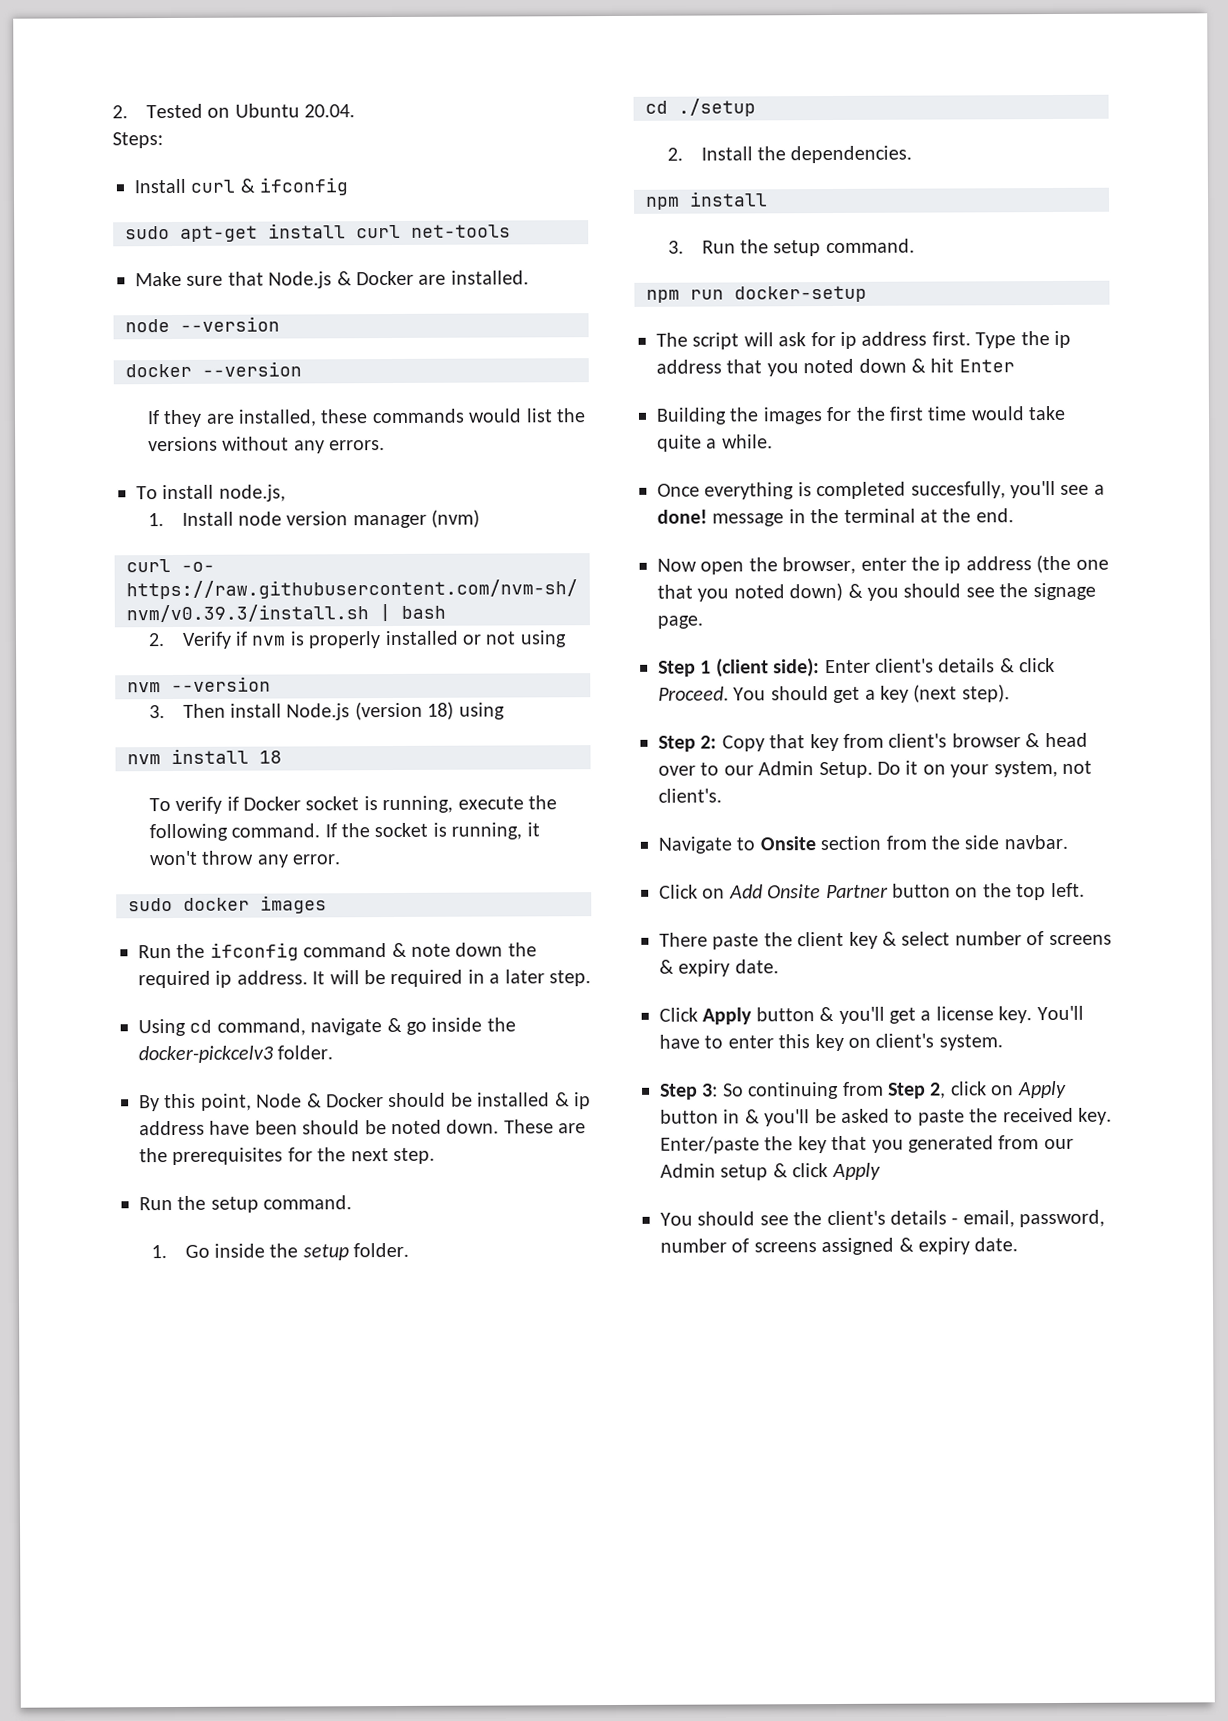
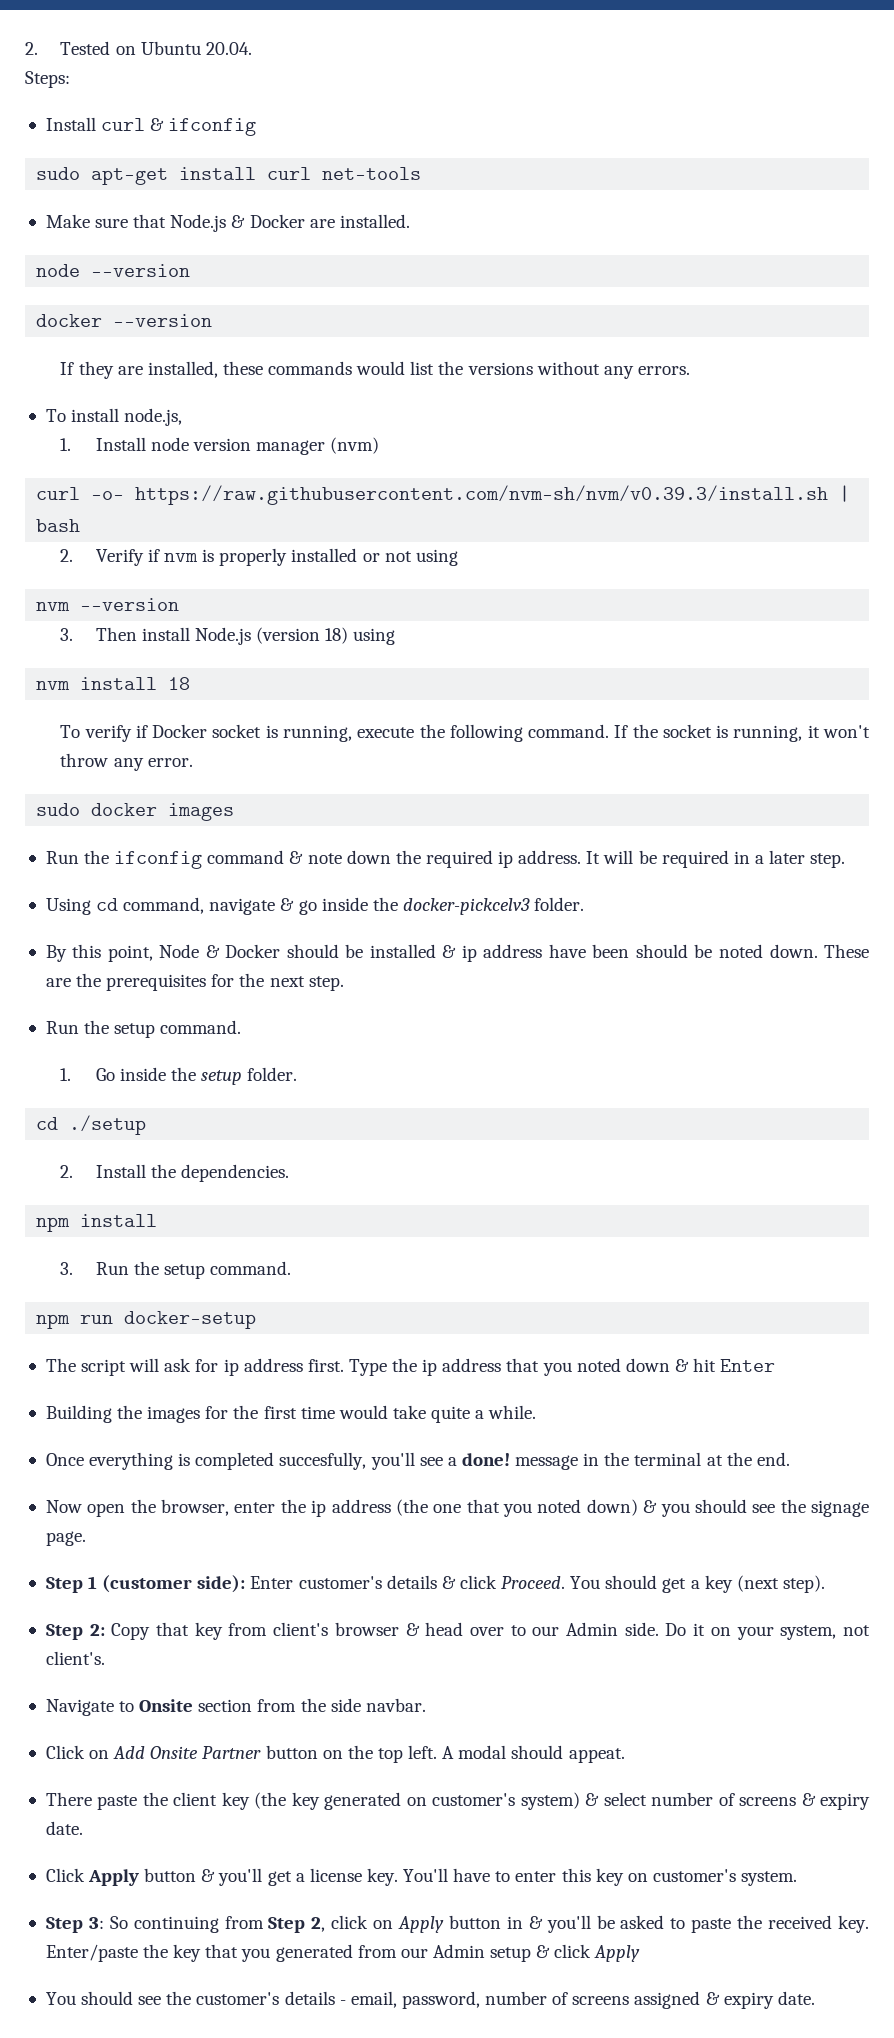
- Step 1 (client side): Enter client's details & click Proceed.
+ Step 1 (customer side): Enter customer's details & click Proceed.
- Step 2: Copy that key from client's browser & head over to our Admin Setup.
+ Step 2: Copy that key from client's browser & head over to our Admin side.
+ A modal should appeat.
- There paste the client key & select number of screens & expiry date.
+ There paste the client key (the key generated on customer's system) & select number of screens & expiry date.
- You'll have to enter this key on client's system.
+ You'll have to enter this key on customer's system.
- You should see the client's details - email, password, number of screens assigned & expiry date.
+ You should see the customer's details - email, password, number of screens assigned & expiry date.

